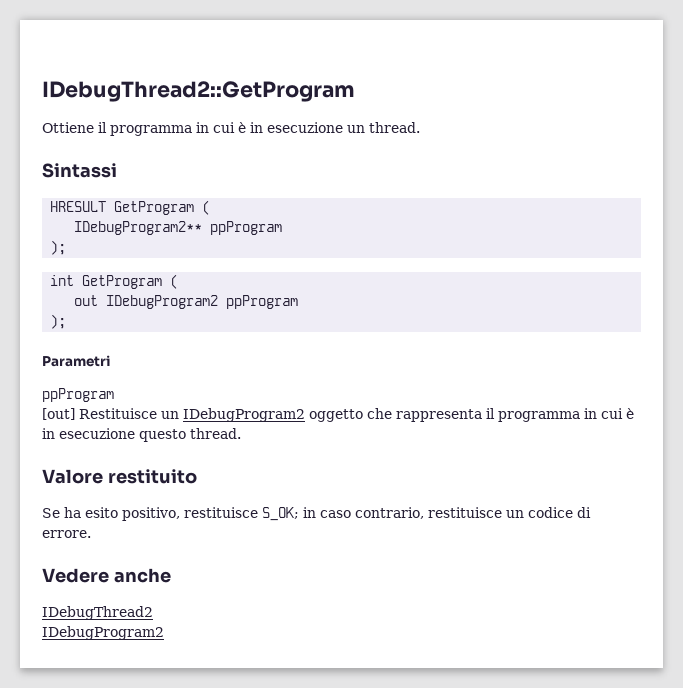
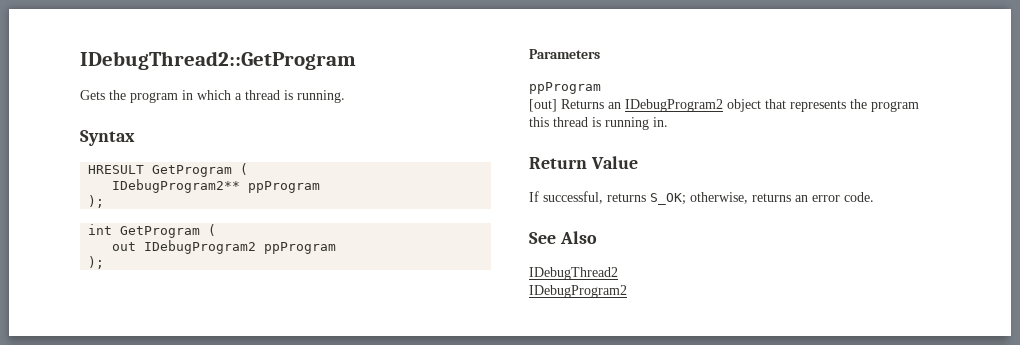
- Ottiene il programma in cui è in esecuzione un thread.
- Sintassi
+ Gets the program in which a thread is running.
+ Syntax
- Parametri
+ Parameters
- [out] Restituisce un IDebugProgram2 oggetto che rappresenta il programma in cui è in esecuzione questo thread.
- Valore restituito
- Se ha esito positivo, restituisce S_OK; in caso contrario, restituisce un codice di errore.
- Vedere anche
+ [out] Returns an IDebugProgram2 object that represents the program this thread is running in.
+ Return Value
+ If successful, returns S_OK; otherwise, returns an error code.
+ See Also

